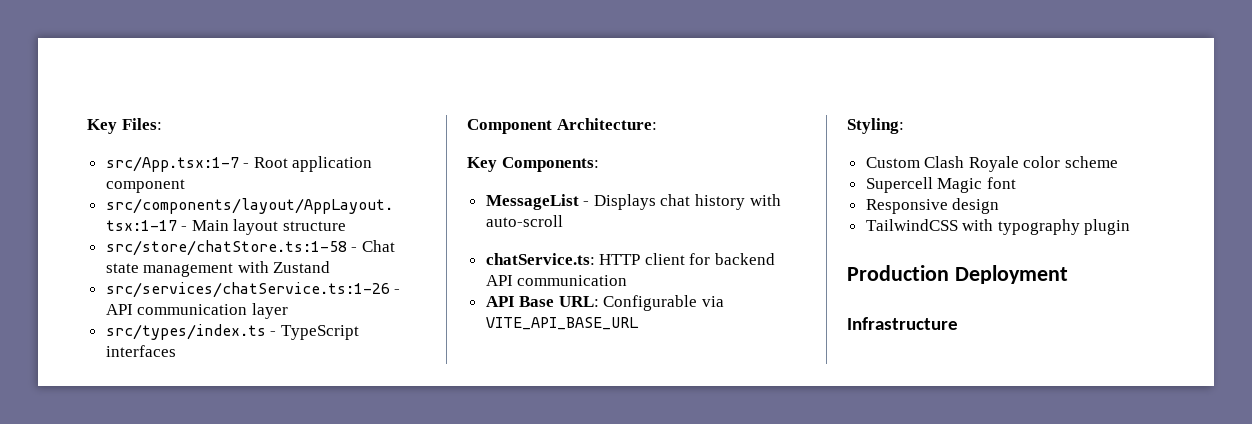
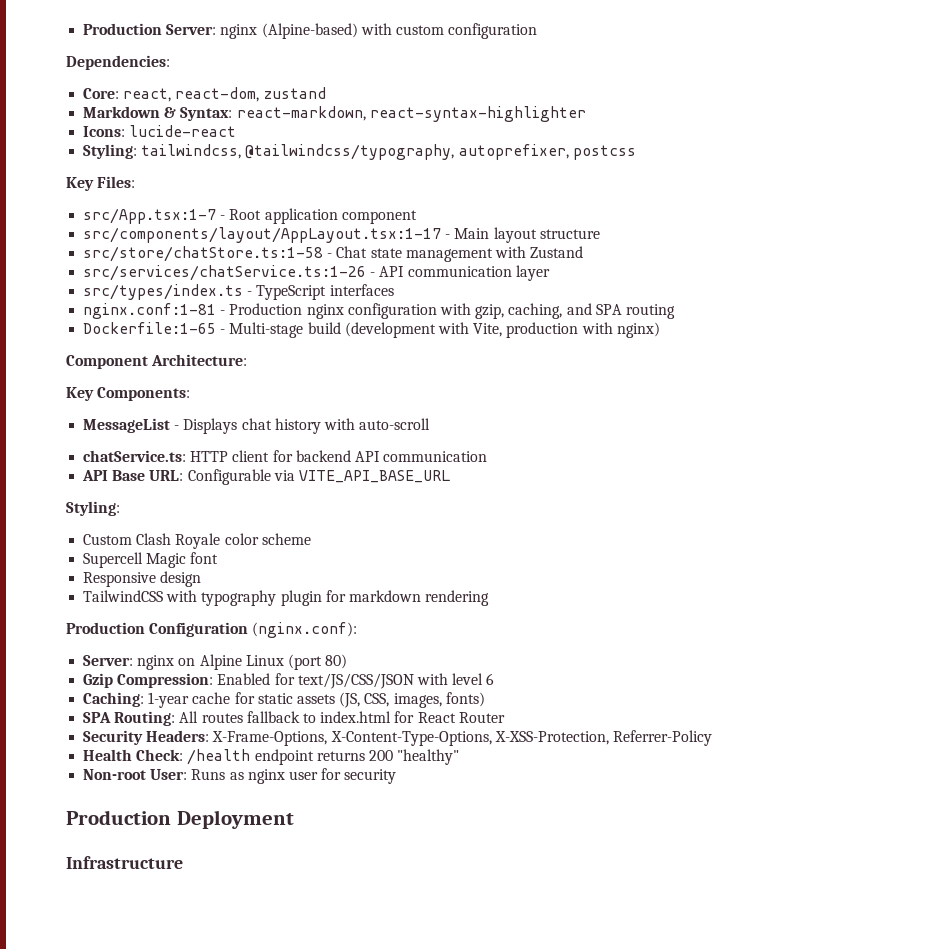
+ Production Server: nginx (Alpine-based) with custom configuration
+ Dependencies:
+ Core: react, react-dom, zustand
+ Markdown & Syntax: react-markdown, react-syntax-highlighter
+ Icons: lucide-react
+ Styling: tailwindcss, @tailwindcss/typography, autoprefixer, postcss
+ nginx.conf:1-81 - Production nginx configuration with gzip, caching, and SPA routing
+ Dockerfile:1-65 - Multi-stage build (development with Vite, production with nginx)
- TailwindCSS with typography plugin
+ TailwindCSS with typography plugin for markdown rendering
+ Production Configuration (nginx.conf):
+ Server: nginx on Alpine Linux (port 80)
+ Gzip Compression: Enabled for text/JS/CSS/JSON with level 6
+ Caching: 1-year cache for static assets (JS, CSS, images, fonts)
+ SPA Routing: All routes fallback to index.html for React Router
+ Security Headers: X-Frame-Options, X-Content-Type-Options, X-XSS-Protection, Referrer-Policy
+ Health Check: /health endpoint returns 200 "healthy"
+ Non-root User: Runs as nginx user for security

